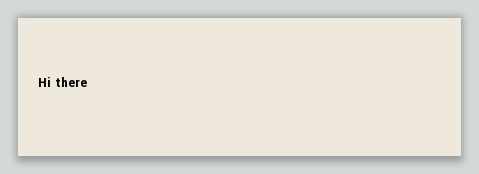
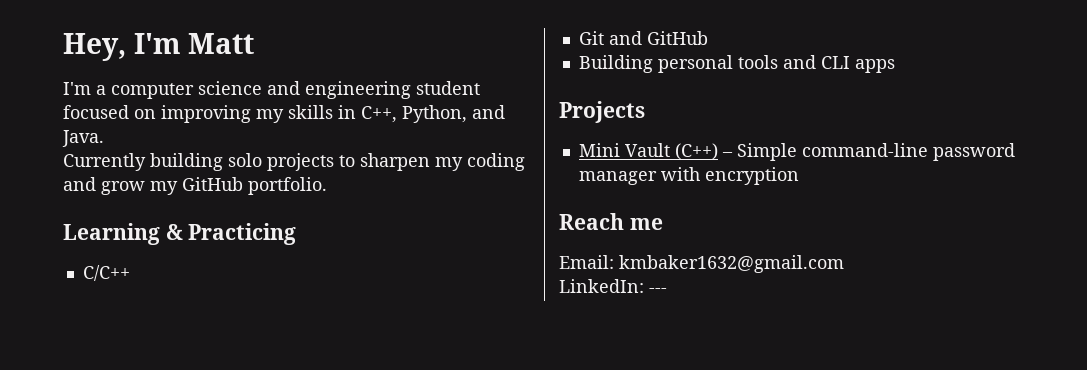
- Hi there
+ Hey, I'm Matt
+ I'm a computer science and engineering student focused on improving my skills in C++, Python, and Java.
+ Currently building solo projects to sharpen my coding and grow my GitHub portfolio.
+ Learning & Practicing
+ C/C++
+ Git and GitHub
+ Building personal tools and CLI apps
+ Projects
+ Mini Vault (C++) – Simple command-line password manager with encryption
+ Reach me
+ Email: kmbaker1632@gmail.com
+ LinkedIn: ---

